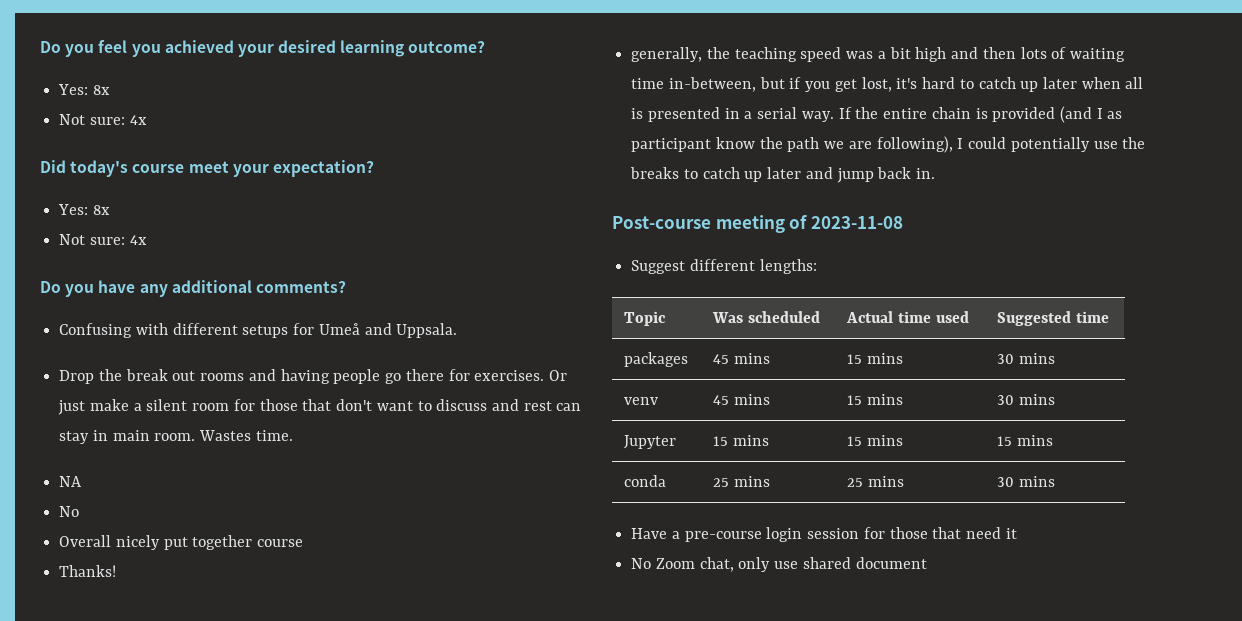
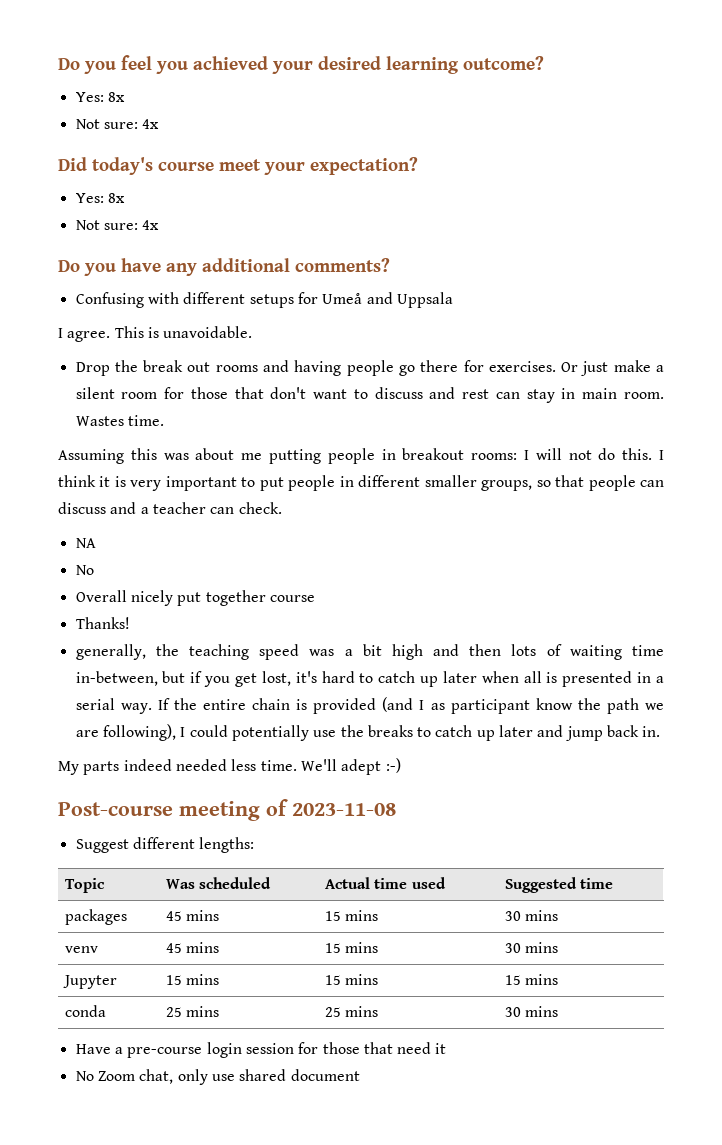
- Confusing with different setups for Umeå and Uppsala.
+ Confusing with different setups for Umeå and Uppsala
+ I agree. This is unavoidable.
+ Assuming this was about me putting people in breakout rooms: I will not do this. I think it is very important to put people in different smaller groups, so that people can discuss and a teacher can check.
+ My parts indeed needed less time. We'll adept :-)

